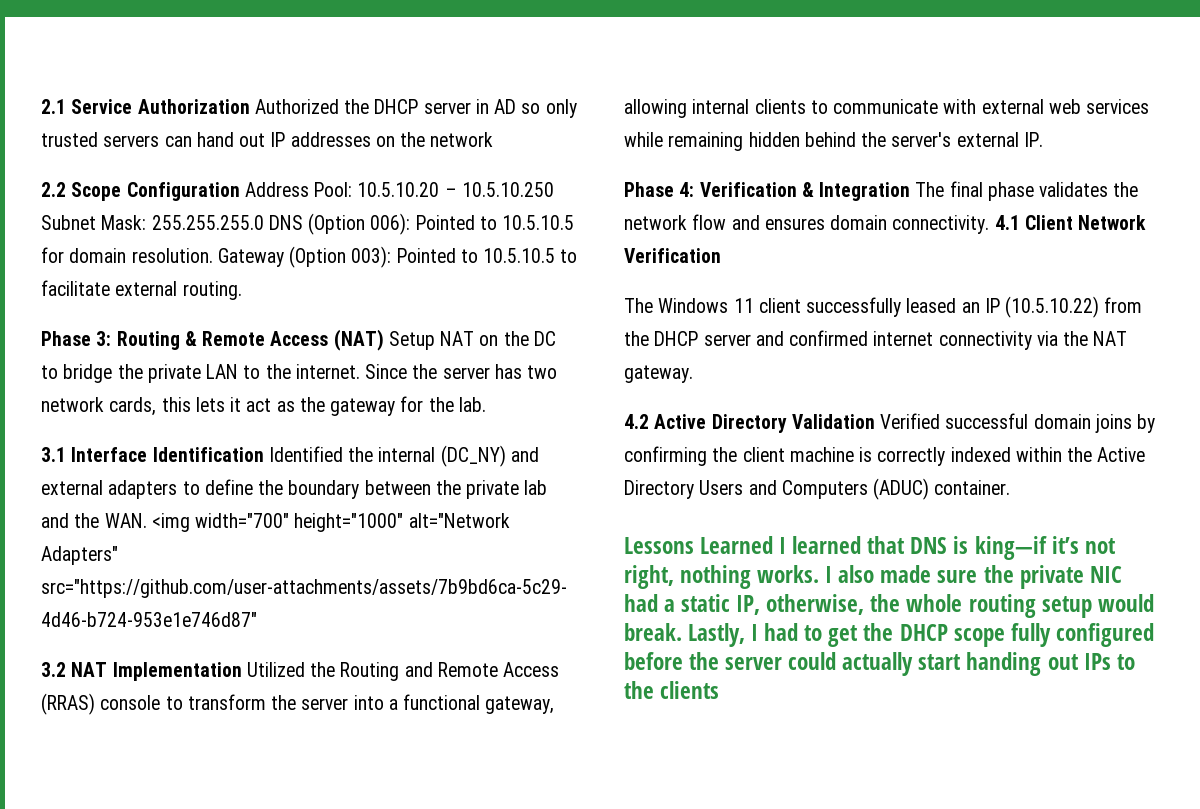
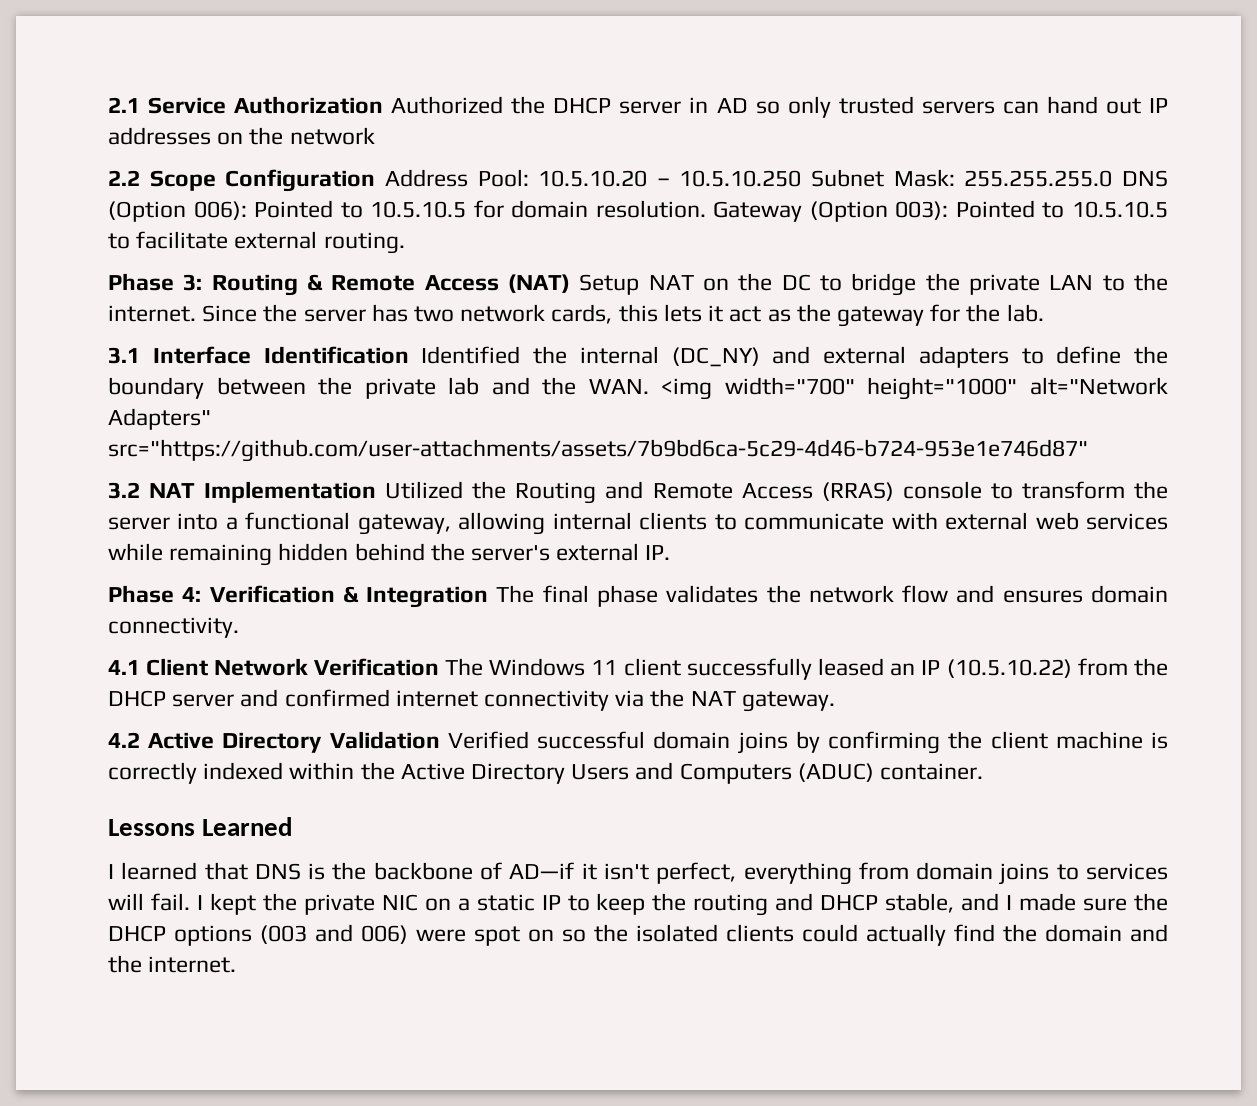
- Phase 4: Verification & Integration The final phase validates the network flow and ensures domain connectivity. 4.1 Client Network Verification
- The Windows 11 client successfully leased an IP (10.5.10.22) from the DHCP server and confirmed internet connectivity via the NAT gateway.
+ Phase 4: Verification & Integration The final phase validates the network flow and ensures domain connectivity.
+ 4.1 Client Network Verification The Windows 11 client successfully leased an IP (10.5.10.22) from the DHCP server and confirmed internet connectivity via the NAT gateway.
- Lessons Learned I learned that DNS is king—if it’s not right, nothing works. I also made sure the private NIC had a static IP, otherwise, the whole routing setup would break. Lastly, I had to get the DHCP scope fully configured before the server could actually start handing out IPs to the clients
+ Lessons Learned
+ I learned that DNS is the backbone of AD—if it isn't perfect, everything from domain joins to services will fail. I kept the private NIC on a static IP to keep the routing and DHCP stable, and I made sure the DHCP options (003 and 006) were spot on so the isolated clients could actually find the domain and the internet.

